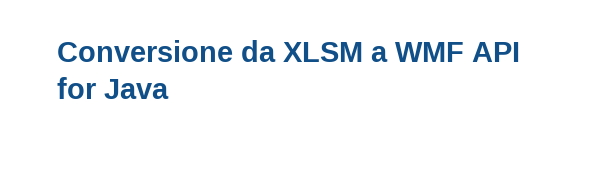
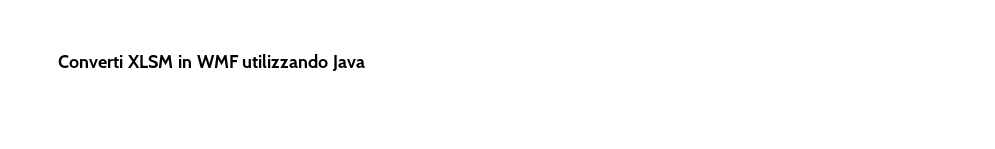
- Conversione da XLSM a WMF API for Java
+ Converti XLSM in WMF utilizzando Java

